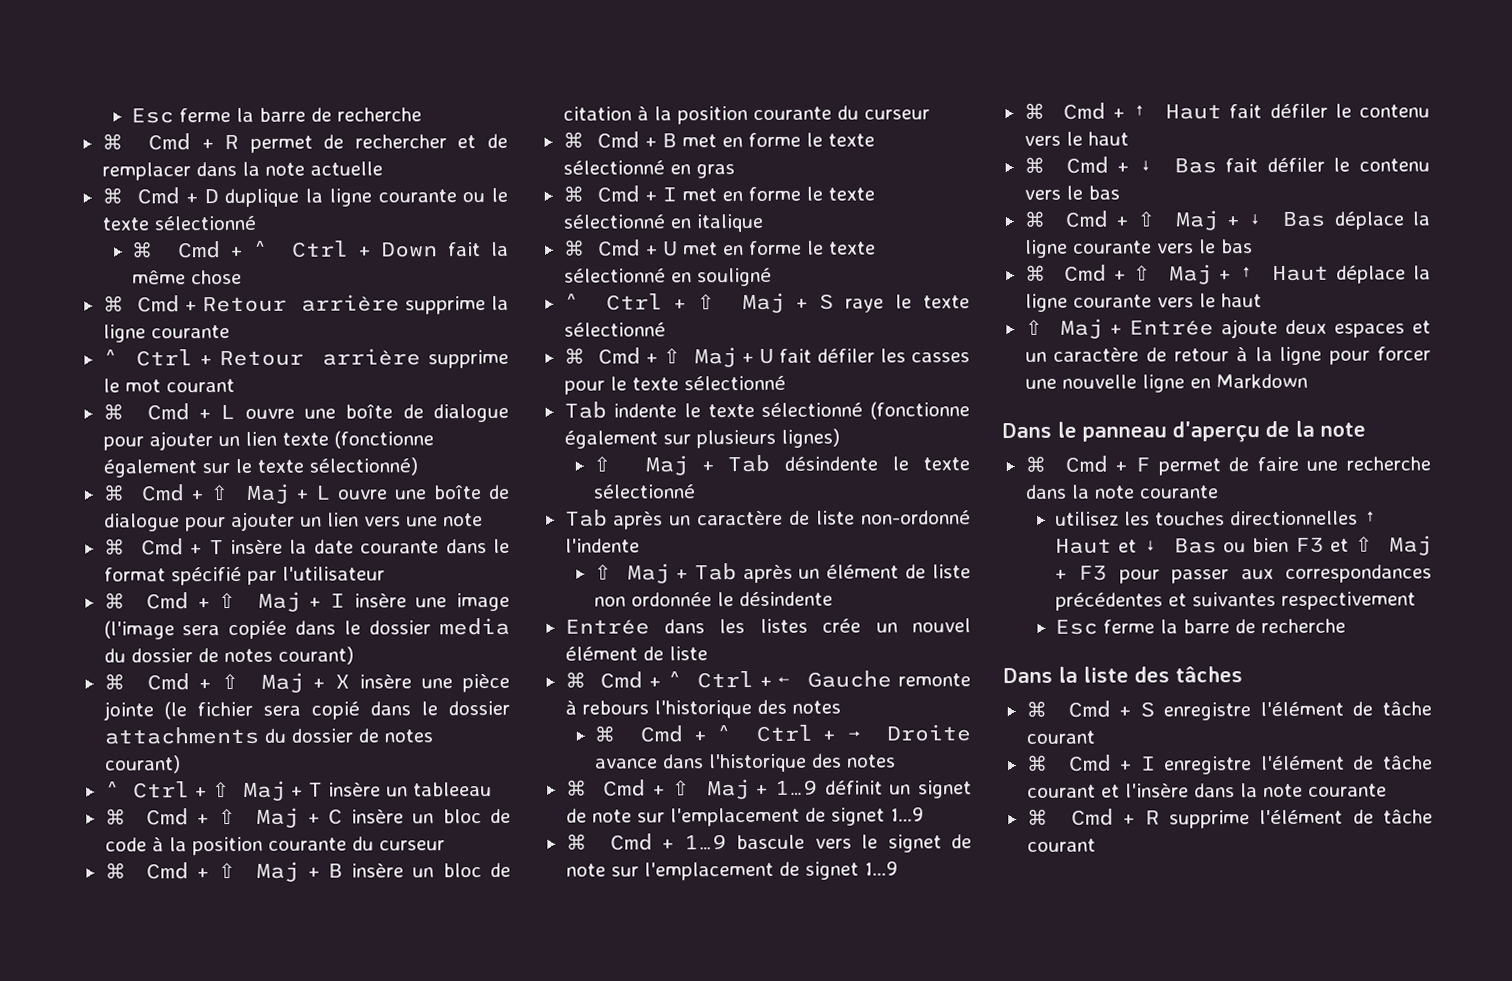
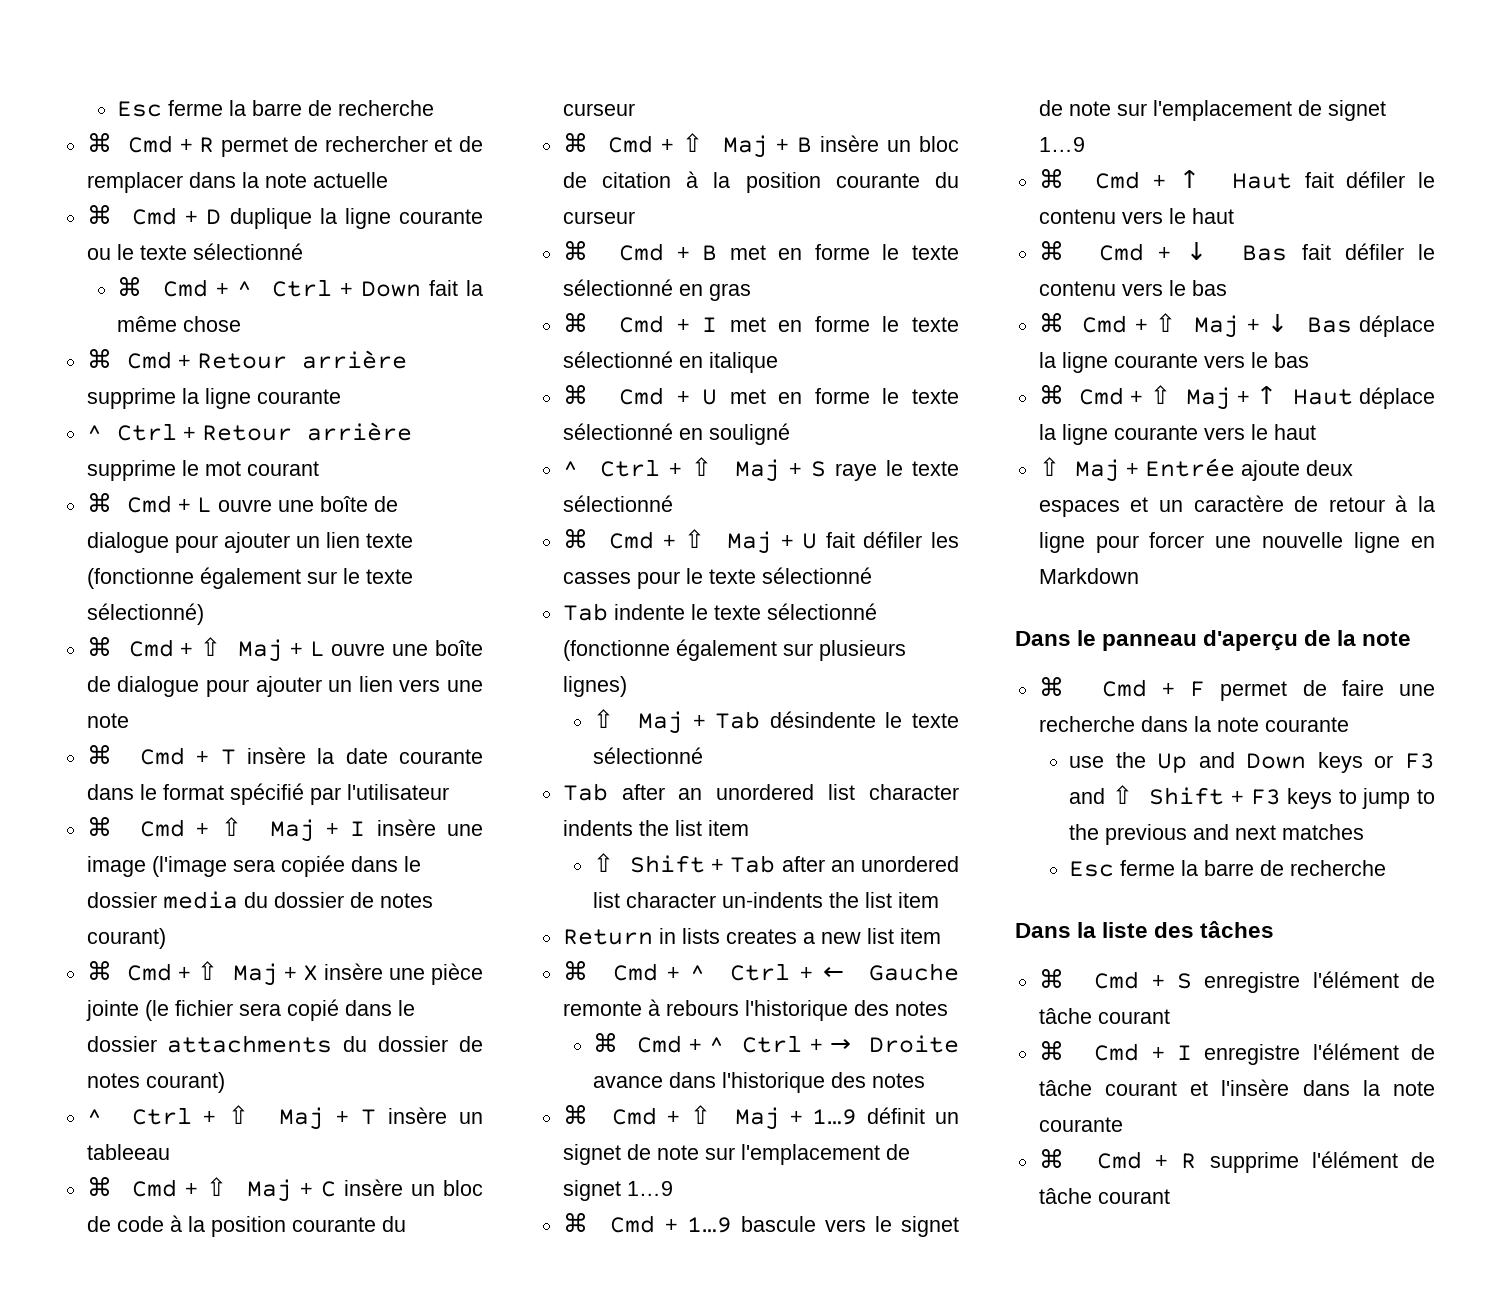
- Tab après un caractère de liste non-ordonné l'indente
- ⇧ Maj + Tab après un élément de liste non ordonnée le désindente
- Entrée dans les listes crée un nouvel élément de liste
+ Tab after an unordered list character indents the list item
+ ⇧ Shift + Tab after an unordered list character un-indents the list item
+ Return in lists creates a new list item
- utilisez les touches directionnelles ↑ Haut et ↓ Bas ou bien F3 et ⇧ Maj + F3 pour passer aux correspondances précédentes et suivantes respectivement
+ use the Up and Down keys or F3 and ⇧ Shift + F3 keys to jump to the previous and next matches

